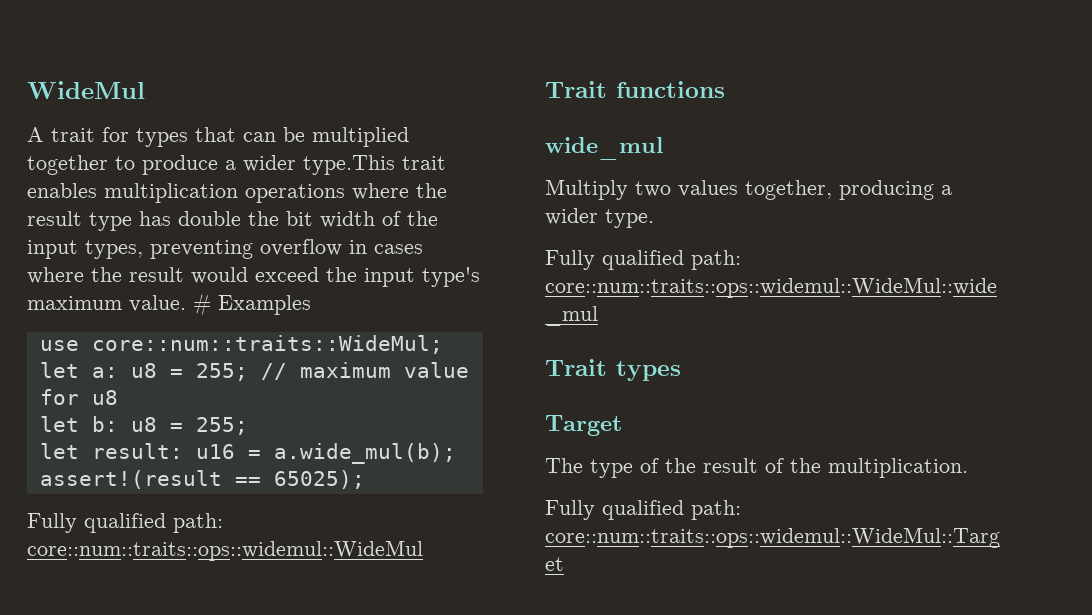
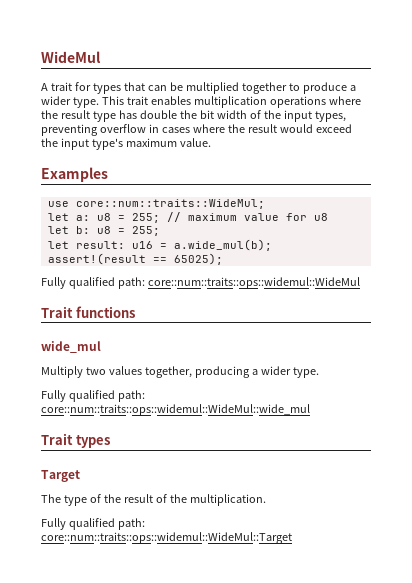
- A trait for types that can be multiplied together to produce a wider type.This trait enables multiplication operations where the result type has double the bit width of the input types, preventing overflow in cases where the result would exceed the input type's maximum value. # Examples
+ A trait for types that can be multiplied together to produce a wider type. This trait enables multiplication operations where the result type has double the bit width of the input types, preventing overflow in cases where the result would exceed the input type's maximum value.
+ Examples

